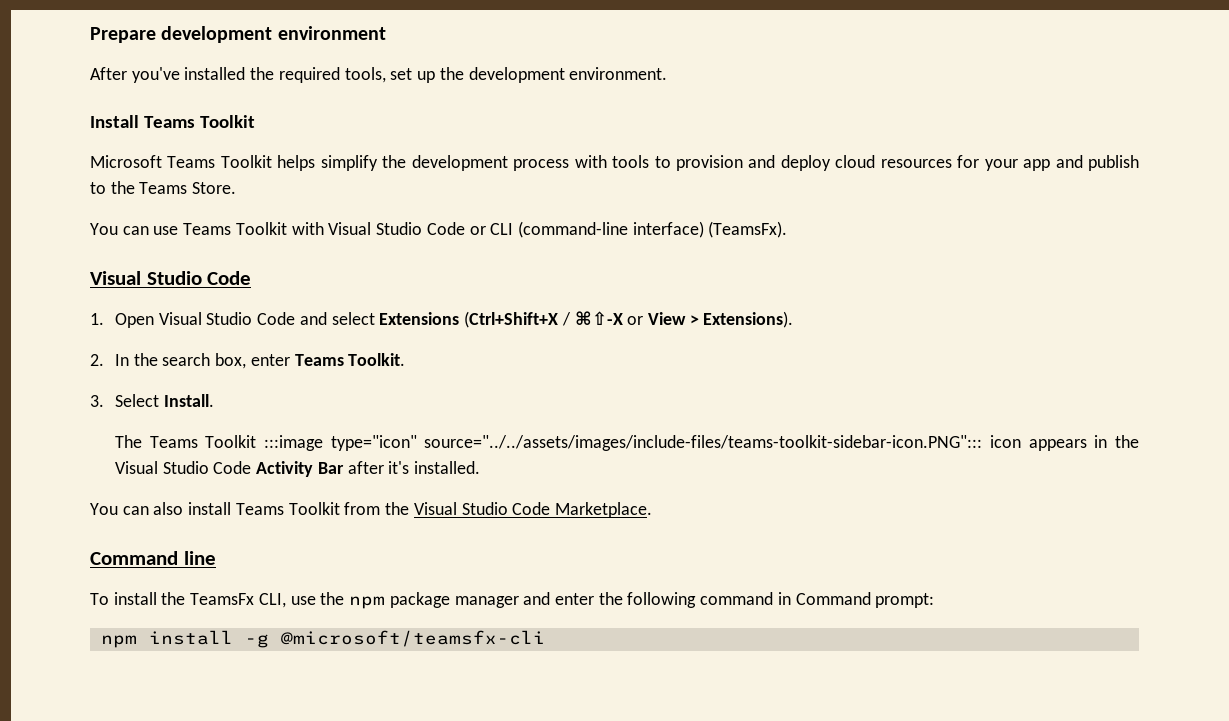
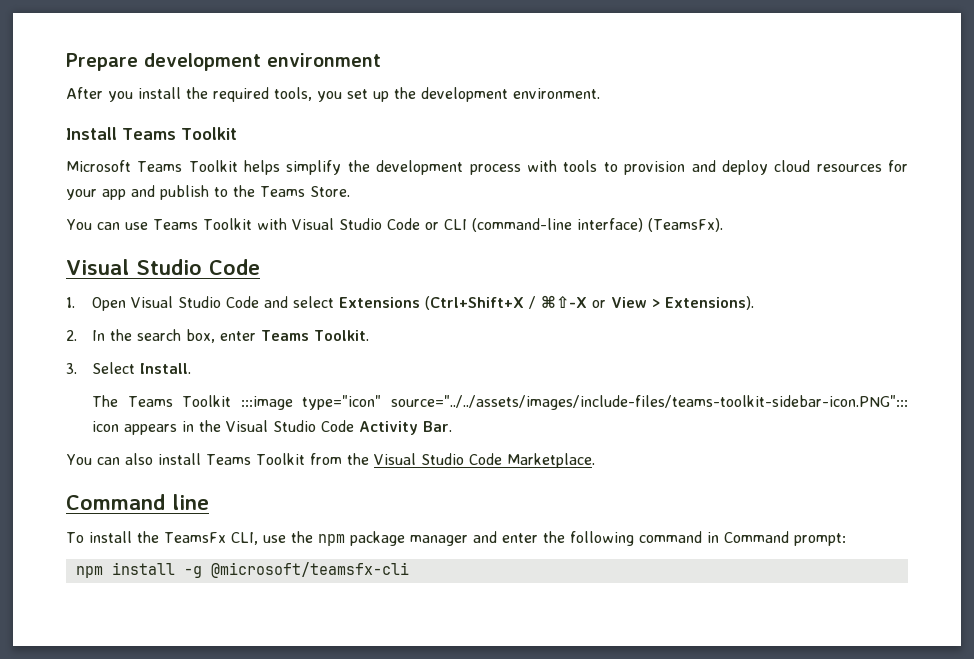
- After you've installed the required tools, set up the development environment.
+ After you install the required tools, you set up the development environment.
- The Teams Toolkit :::image type="icon" source="../../assets/images/include-files/teams-toolkit-sidebar-icon.PNG"::: icon appears in the Visual Studio Code Activity Bar after it's installed.
+ The Teams Toolkit :::image type="icon" source="../../assets/images/include-files/teams-toolkit-sidebar-icon.PNG"::: icon appears in the Visual Studio Code Activity Bar.

